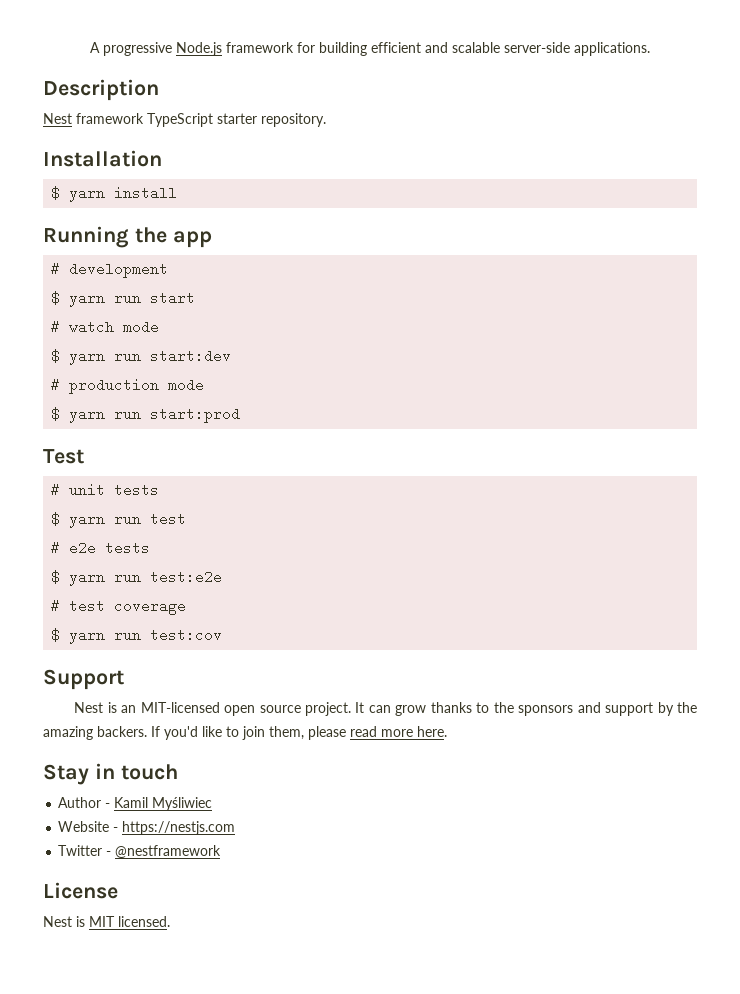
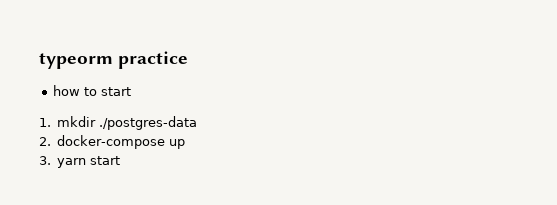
- A progressive Node.js framework for building efficient and scalable server-side applications.
- Description
- Nest framework TypeScript starter repository.
- Installation
- $ yarn install
- Running the app
- # development
- $ yarn run start
- # watch mode
- $ yarn run start:dev
- # production mode
- $ yarn run start:prod
- Test
- # unit tests
- $ yarn run test
- # e2e tests
- $ yarn run test:e2e
- # test coverage
- $ yarn run test:cov
- Support
- Nest is an MIT-licensed open source project. It can grow thanks to the sponsors and support by the amazing backers. If you'd like to join them, please read more here.
- Stay in touch
- Author - Kamil Myśliwiec
- Website - https://nestjs.com
- Twitter - @nestframework
- License
- Nest is MIT licensed.
+ typeorm practice
+ how to start
+ 1. mkdir ./postgres-data
+ 2. docker-compose up
+ 3. yarn start

